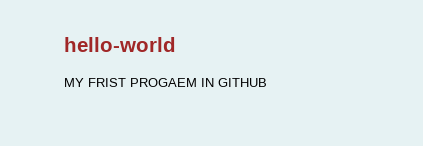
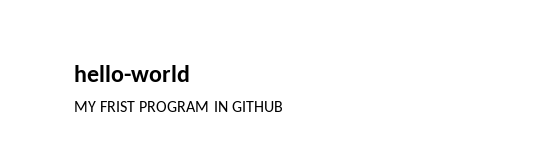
- MY FRIST PROGAEM IN GITHUB
+ MY FRIST PROGRAM IN GITHUB

